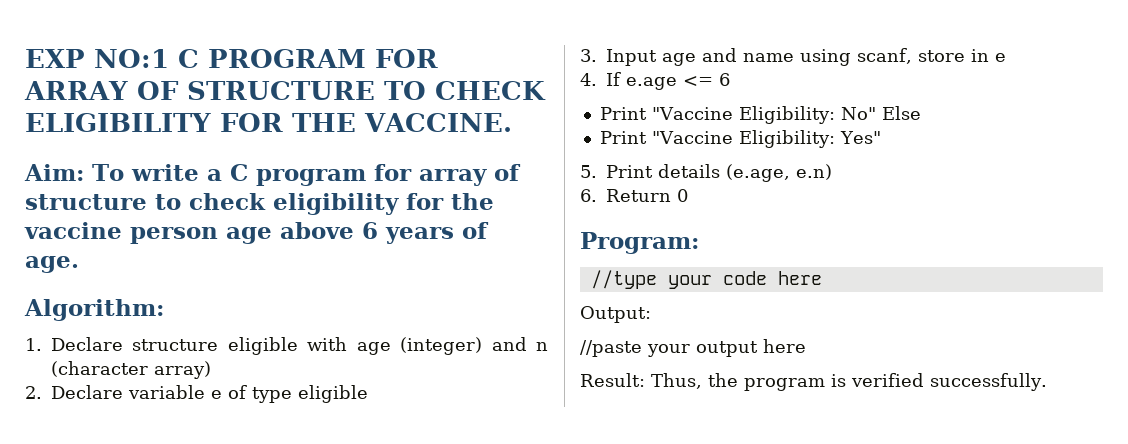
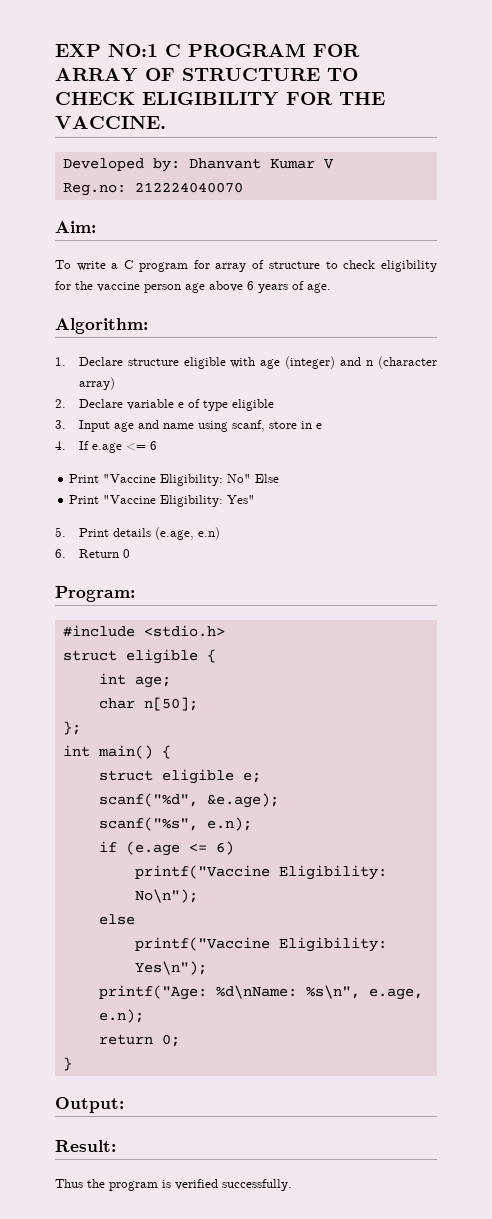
+ Developed by: Dhanvant Kumar V
+ Reg.no: 212224040070
- Aim: To write a C program for array of structure to check eligibility for the vaccine person age above 6 years of age.
+ Aim:
+ To write a C program for array of structure to check eligibility for the vaccine person age above 6 years of age.
- //type your code here
+ #include <stdio.h>
+ struct eligible {
+ int age;
+ char n[50];
+ };
+ int main() {
+ struct eligible e;
+ scanf("%d", &e.age);
+ scanf("%s", e.n);
+ if (e.age <= 6)
+ printf("Vaccine Eligibility: No\n");
+ else
+ printf("Vaccine Eligibility: Yes\n");
+ printf("Age: %d\nName: %s\n", e.age, e.n);
+ return 0;
+ }
  Output:
- //paste your output here
- Result: Thus, the program is verified successfully.
+ Result:
+ Thus the program is verified successfully.

